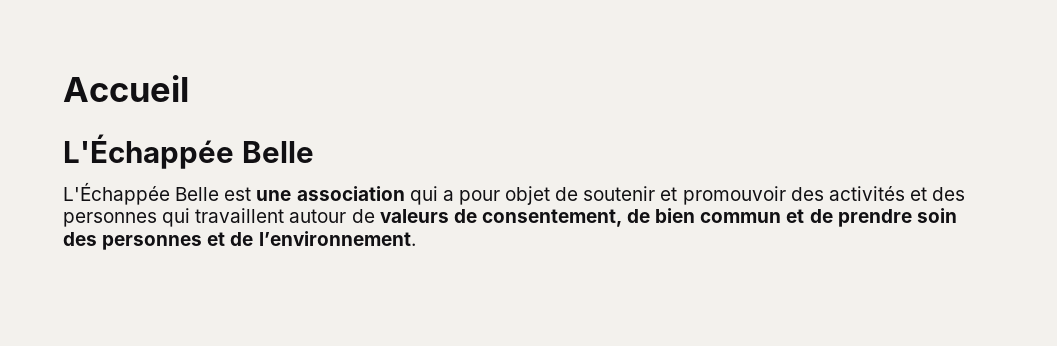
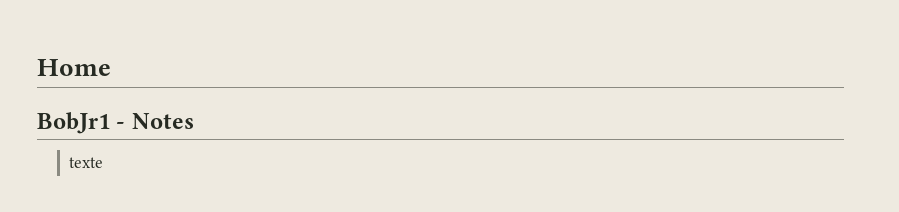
- Accueil
- L'Échappée Belle
- L'Échappée Belle est une association qui a pour objet de soutenir et promouvoir des activités et des personnes qui travaillent autour de valeurs de consentement, de bien commun et de prendre soin des personnes et de l’environnement.
+ Home
+ BobJr1 - Notes
+ texte

